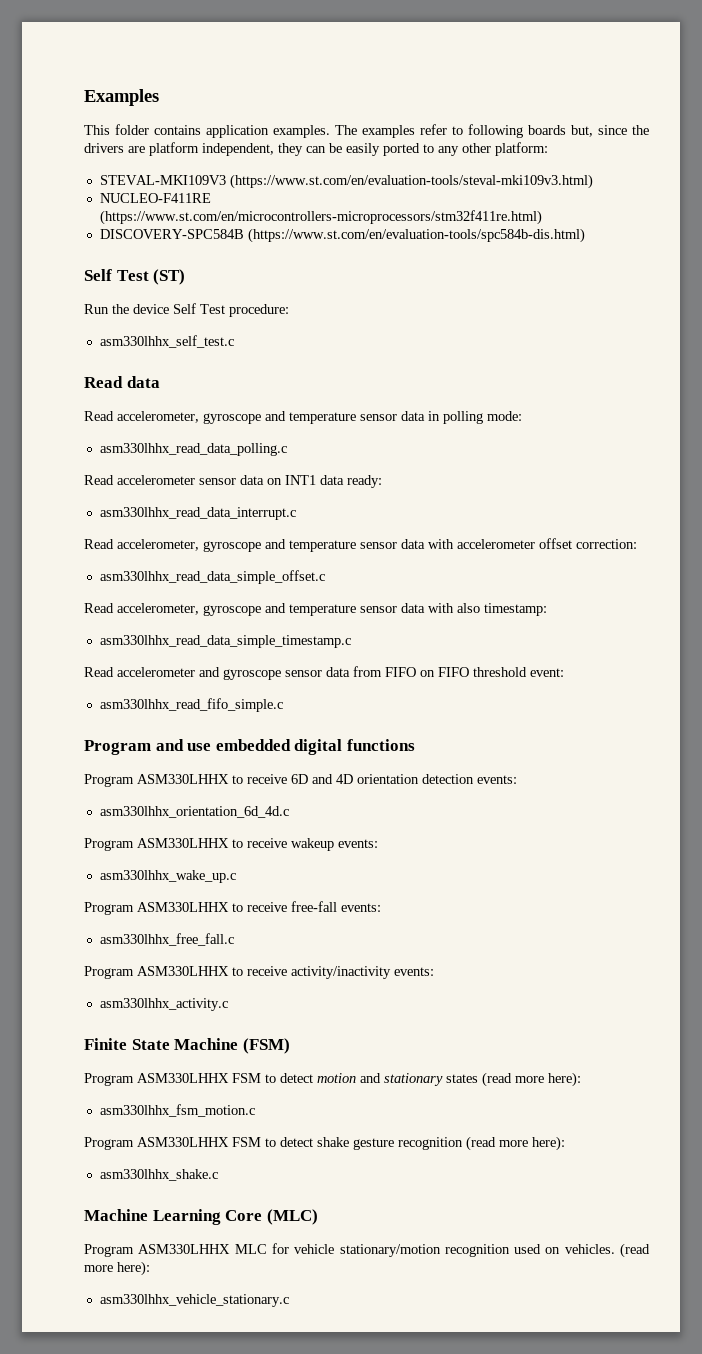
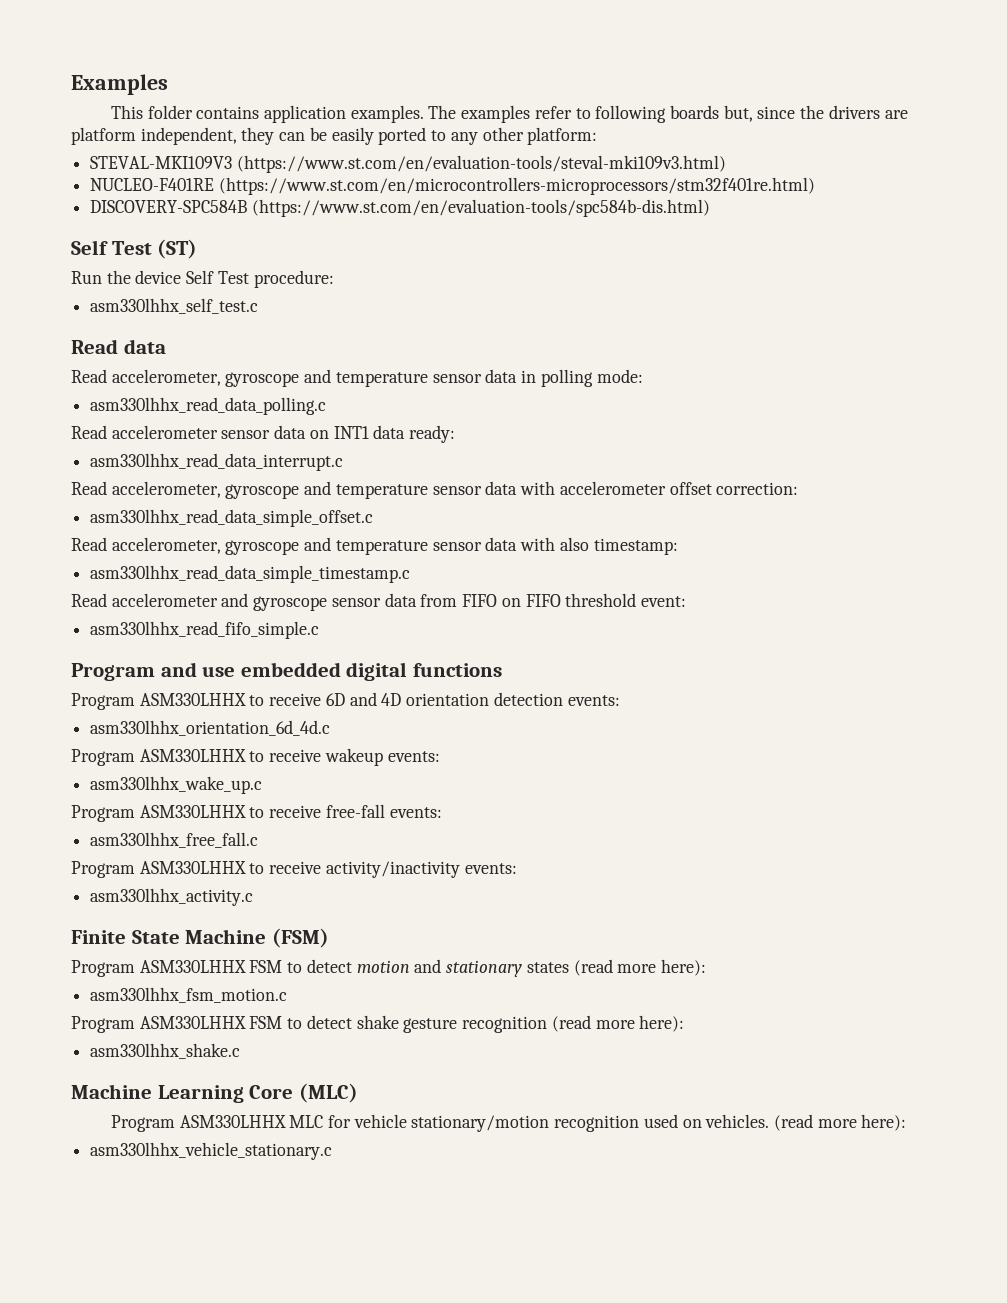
- NUCLEO-F411RE (https://www.st.com/en/microcontrollers-microprocessors/stm32f411re.html)
+ NUCLEO-F401RE (https://www.st.com/en/microcontrollers-microprocessors/stm32f401re.html)

